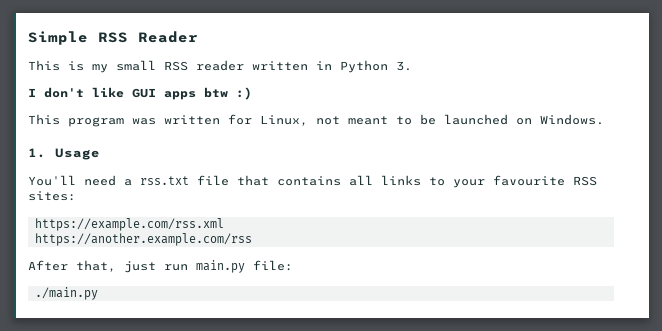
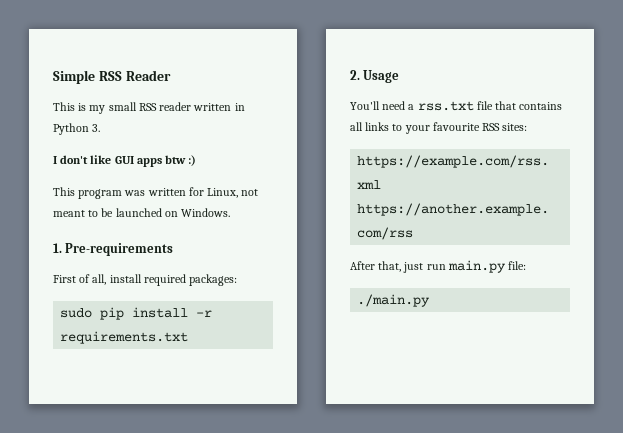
- 1. Usage
+ 1. Pre-requirements
+ First of all, install required packages:
+ sudo pip install -r requirements.txt
+ 2. Usage

